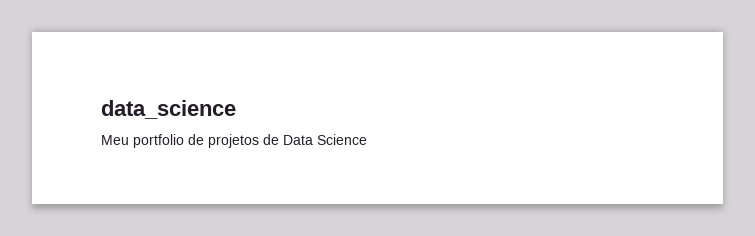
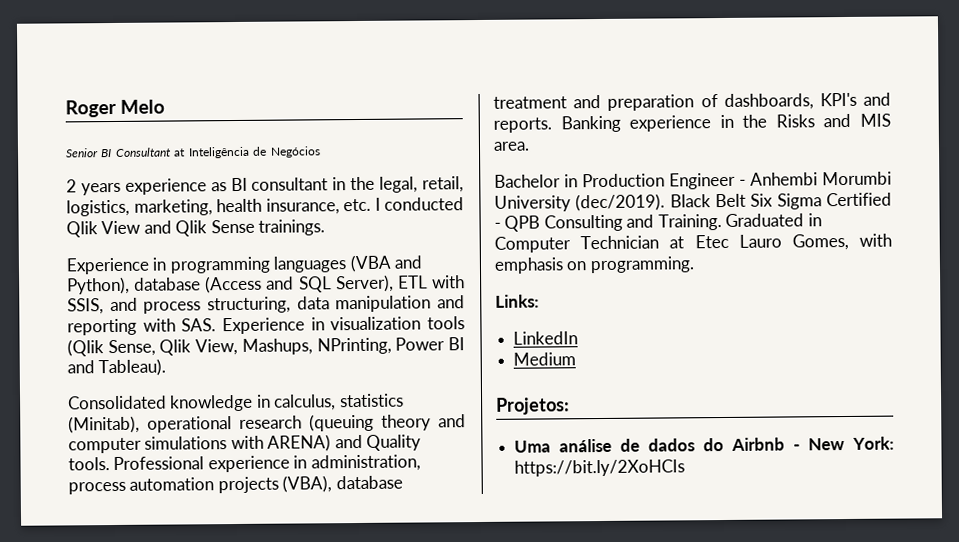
- data_science
- Meu portfolio de projetos de Data Science
+ Roger Melo
+ Senior BI Consultant at Inteligência de Negócios
+ 2 years experience as BI consultant in the legal, retail, logistics, marketing, health insurance, etc. I conducted Qlik View and Qlik Sense trainings.
+ Experience in programming languages (VBA and Python), database (Access and SQL Server), ETL with SSIS, and process structuring, data manipulation and reporting with SAS. Experience in visualization tools (Qlik Sense, Qlik View, Mashups, NPrinting, Power BI and Tableau).
+ Consolidated knowledge in calculus, statistics (Minitab), operational research (queuing theory and computer simulations with ARENA) and Quality tools. Professional experience in administration, process automation projects (VBA), database treatment and preparation of dashboards, KPI's and reports. Banking experience in the Risks and MIS area.
+ Bachelor in Production Engineer - Anhembi Morumbi University (dec/2019). Black Belt Six Sigma Certified - QPB Consulting and Training. Graduated in Computer Technician at Etec Lauro Gomes, with emphasis on programming.
+ Links:
+ LinkedIn
+ Medium
+ Projetos:
+ Uma análise de dados do Airbnb - New York: https://bit.ly/2XoHCIs

